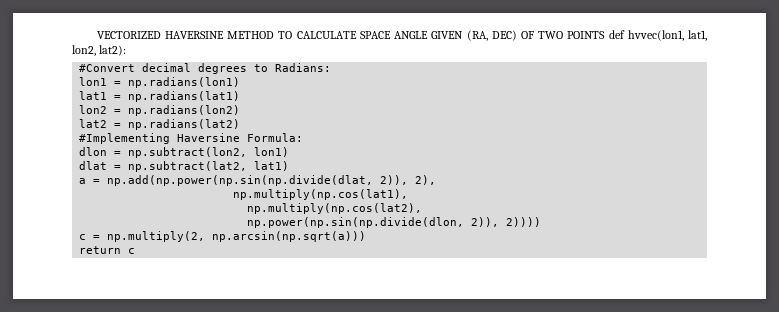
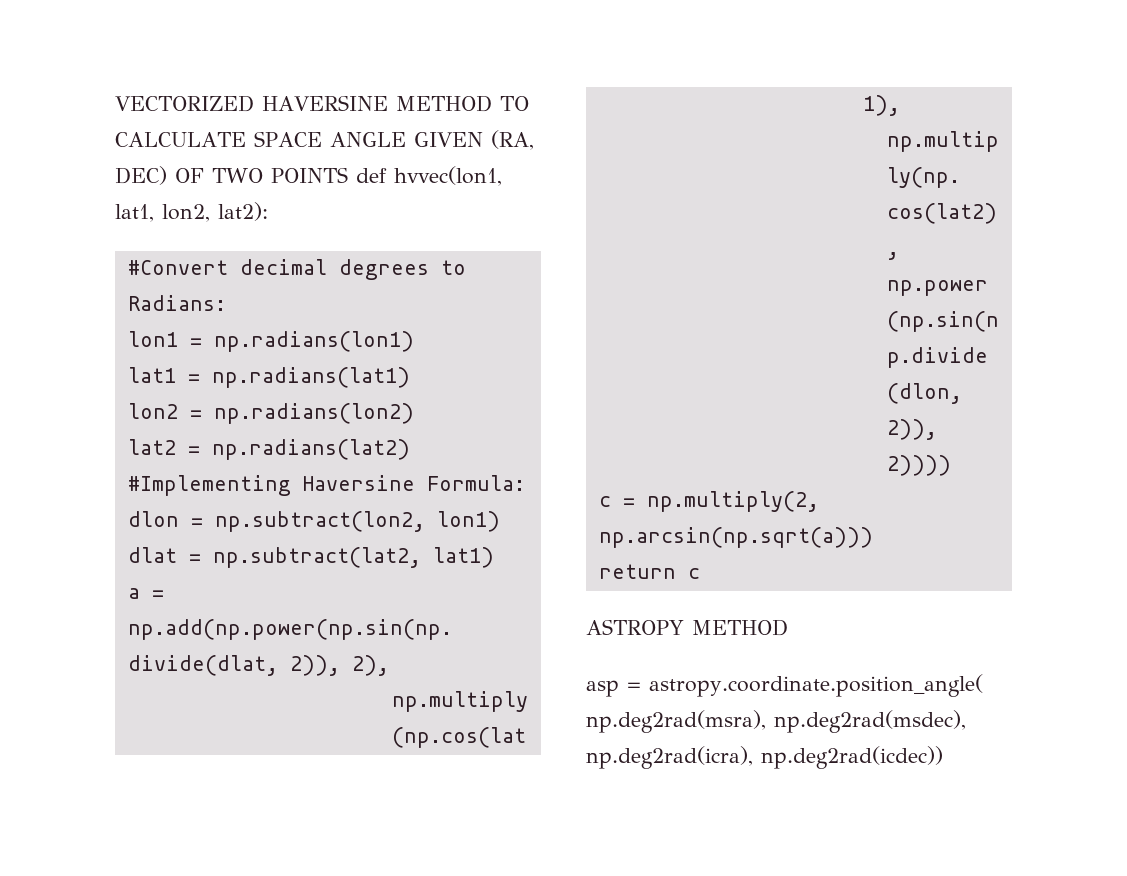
+ ASTROPY METHOD
+ asp = astropy.coordinate.position_angle( np.deg2rad(msra), np.deg2rad(msdec), np.deg2rad(icra), np.deg2rad(icdec))

